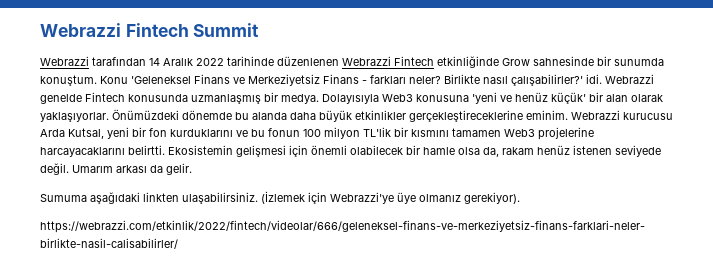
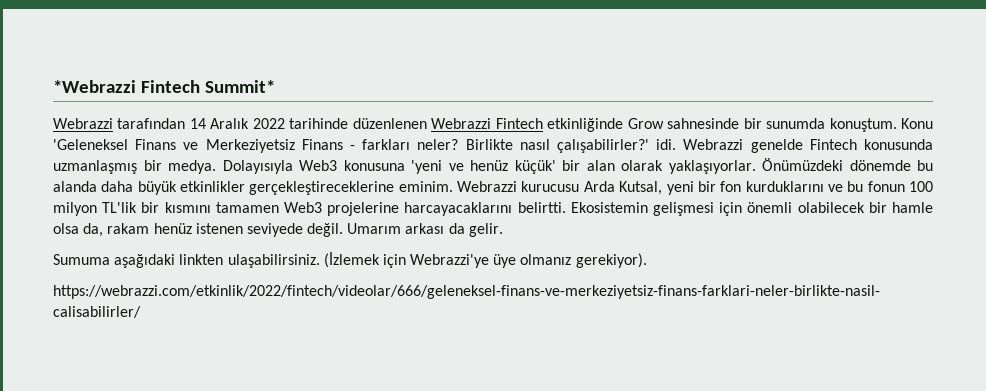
- Webrazzi Fintech Summit
+ *Webrazzi Fintech Summit*

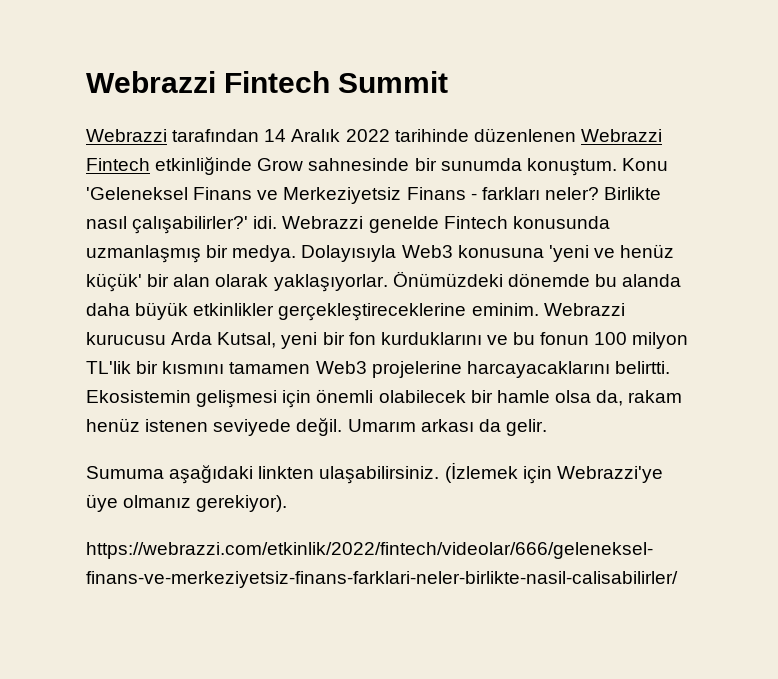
- *Webrazzi Fintech Summit*
+ Webrazzi Fintech Summit

